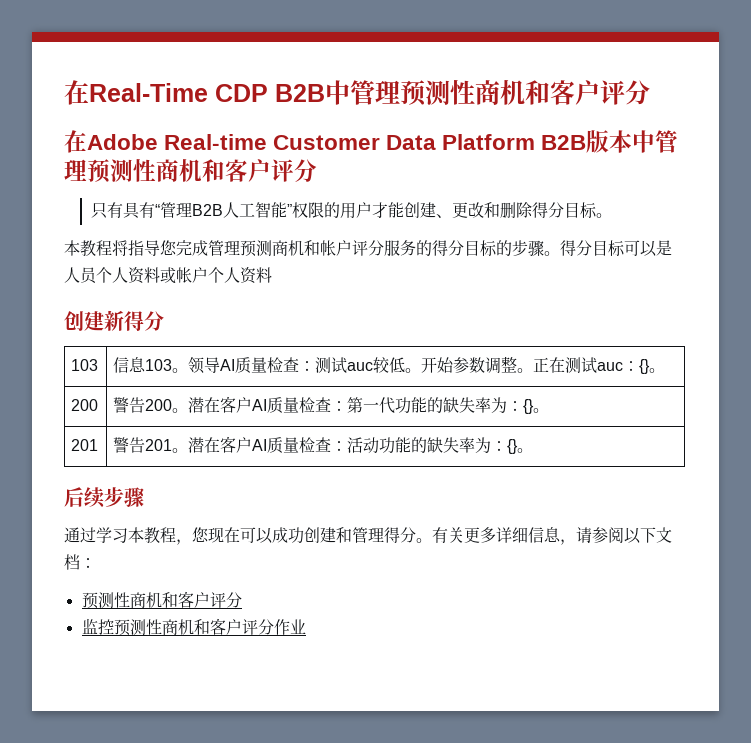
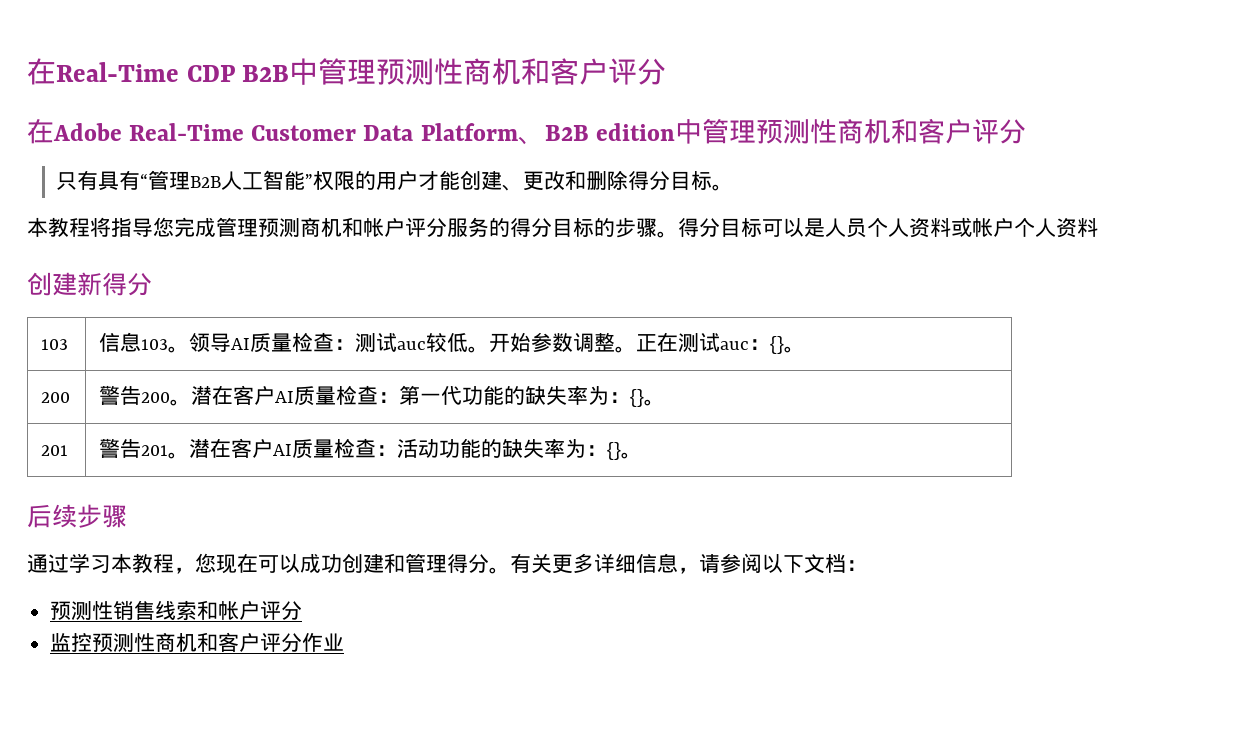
- 在Adobe Real-time Customer Data Platform B2B版本中管理预测性商机和客户评分
+ 在Adobe Real-Time Customer Data Platform、B2B edition中管理预测性商机和客户评分
  有关更多详细信息，请参阅以下文档：
- 预测性商机和客户评分
+ 预测性销售线索和帐户评分

